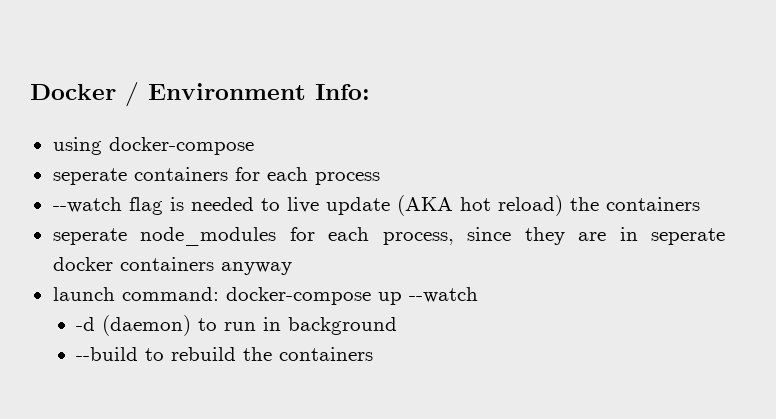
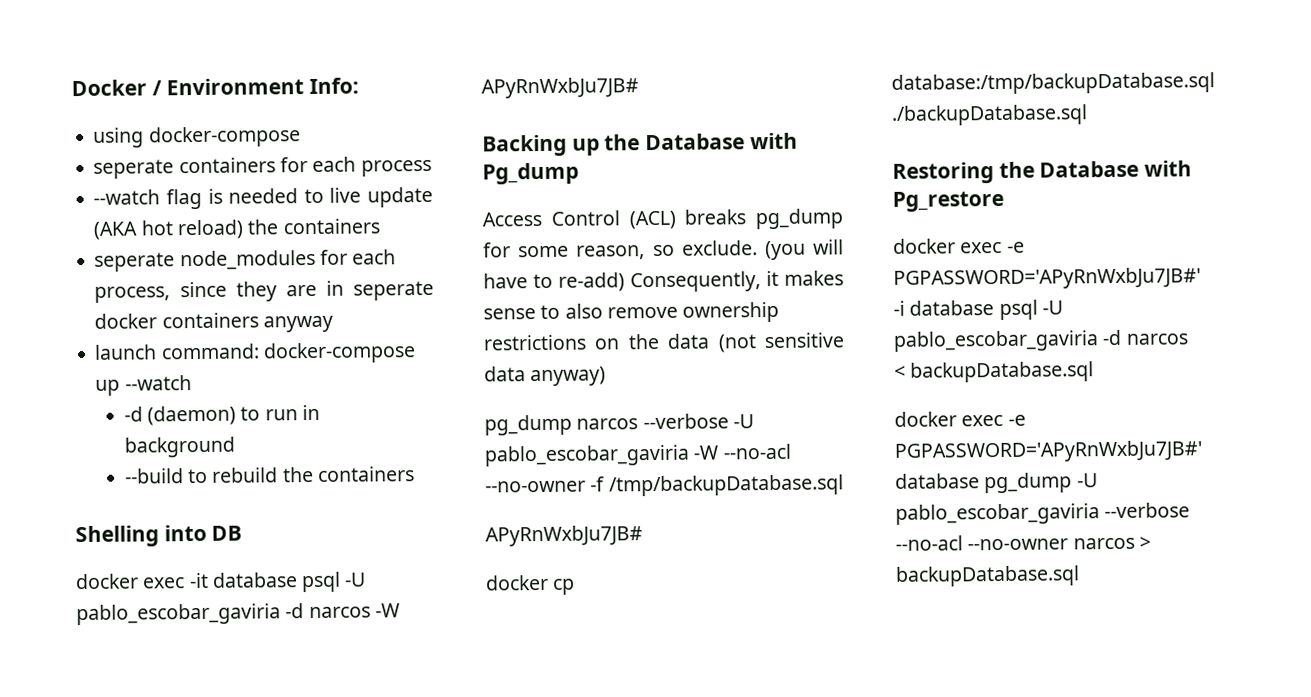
+ Shelling into DB
+ docker exec -it database psql -U pablo_escobar_gaviria -d narcos -W APyRnWxbJu7JB#
+ Backing up the Database with Pg_dump
+ Access Control (ACL) breaks pg_dump for some reason, so exclude. (you will have to re-add) Consequently, it makes sense to also remove ownership restrictions on the data (not sensitive data anyway)
+ pg_dump narcos --verbose -U pablo_escobar_gaviria -W --no-acl --no-owner -f /tmp/backupDatabase.sql
+ APyRnWxbJu7JB#
+ docker cp database:/tmp/backupDatabase.sql ./backupDatabase.sql
+ Restoring the Database with Pg_restore
+ docker exec -e PGPASSWORD='APyRnWxbJu7JB#'
+ -i database psql -U pablo_escobar_gaviria -d narcos
+ < backupDatabase.sql
+ docker exec -e PGPASSWORD='APyRnWxbJu7JB#' database pg_dump -U pablo_escobar_gaviria --verbose --no-acl --no-owner narcos > backupDatabase.sql

